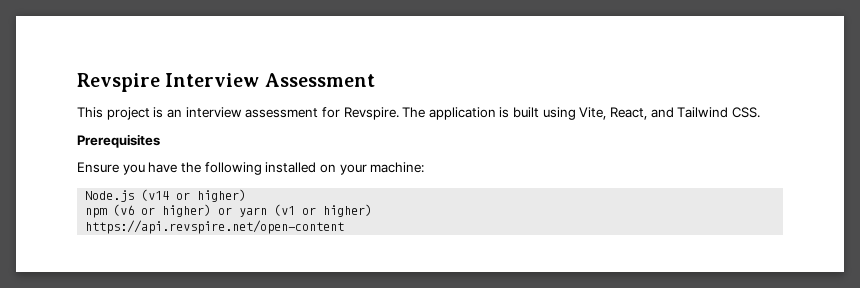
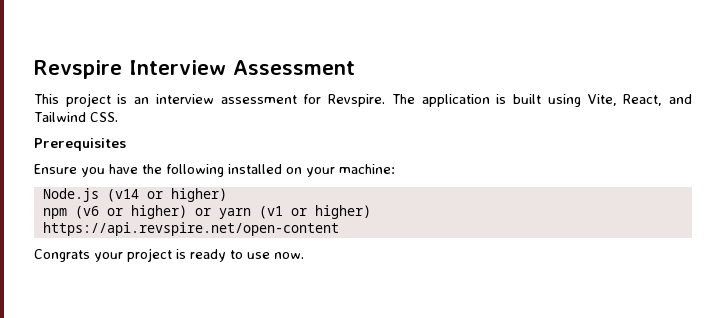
+ Congrats your project is ready to use now.

